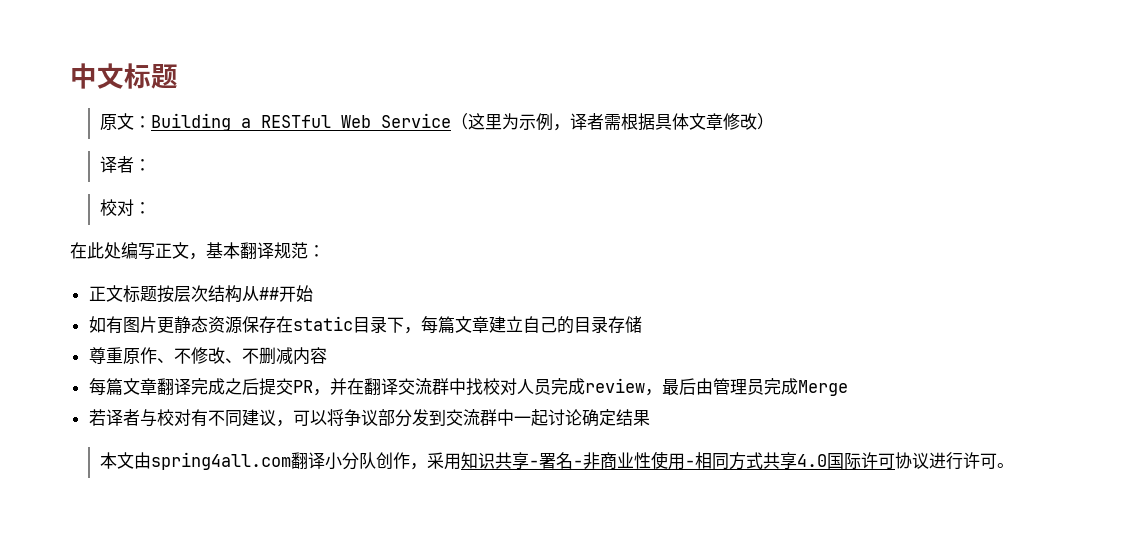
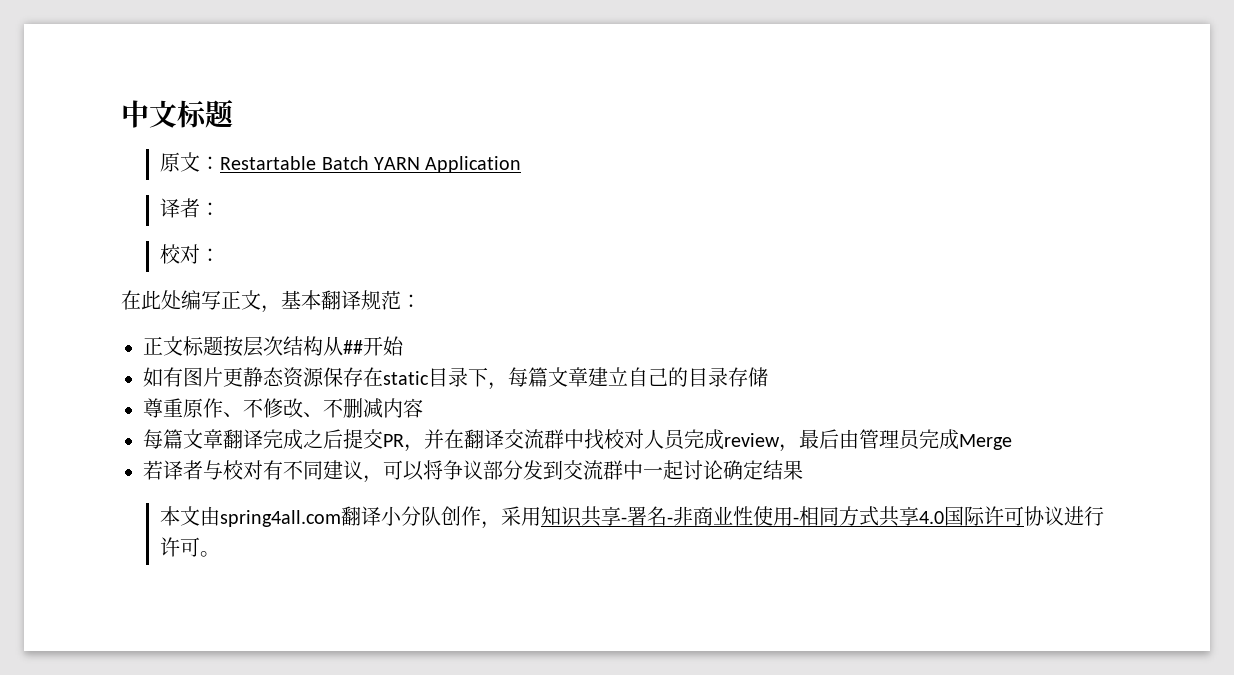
- 原文：Building a RESTful Web Service（这里为示例，译者需根据具体文章修改）
+ 原文：Restartable Batch YARN Application

